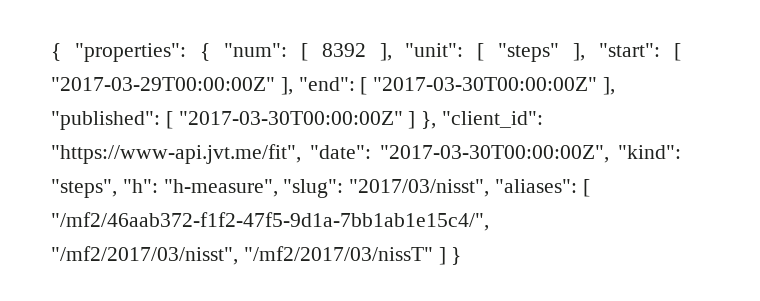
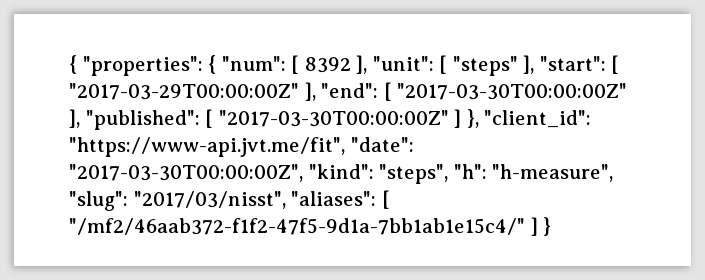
- { "properties": { "num": [ 8392 ], "unit": [ "steps" ], "start": [ "2017-03-29T00:00:00Z" ], "end": [ "2017-03-30T00:00:00Z" ], "published": [ "2017-03-30T00:00:00Z" ] }, "client_id": "https://www-api.jvt.me/fit", "date": "2017-03-30T00:00:00Z", "kind": "steps", "h": "h-measure", "slug": "2017/03/nisst", "aliases": [ "/mf2/46aab372-f1f2-47f5-9d1a-7bb1ab1e15c4/", "/mf2/2017/03/nisst", "/mf2/2017/03/nissT" ] }
+ { "properties": { "num": [ 8392 ], "unit": [ "steps" ], "start": [ "2017-03-29T00:00:00Z" ], "end": [ "2017-03-30T00:00:00Z" ], "published": [ "2017-03-30T00:00:00Z" ] }, "client_id": "https://www-api.jvt.me/fit", "date": "2017-03-30T00:00:00Z", "kind": "steps", "h": "h-measure", "slug": "2017/03/nisst", "aliases": [ "/mf2/46aab372-f1f2-47f5-9d1a-7bb1ab1e15c4/" ] }

